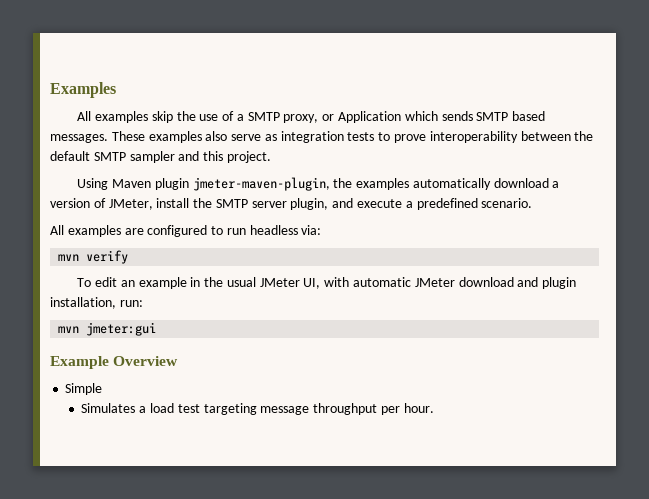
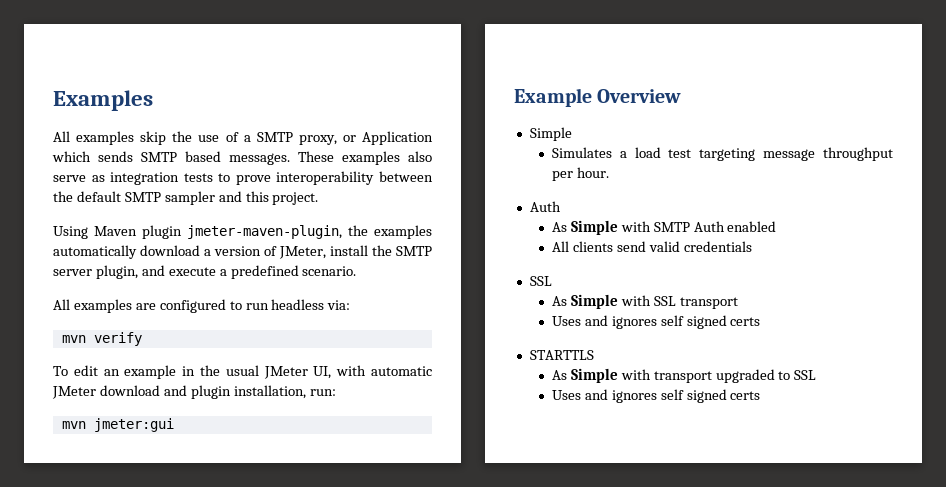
  Simulates a load test targeting message throughput per hour.
+ Auth
+ As Simple with SMTP Auth enabled
+ All clients send valid credentials
+ SSL
+ As Simple with SSL transport
+ Uses and ignores self signed certs
+ STARTTLS
+ As Simple with transport upgraded to SSL
+ Uses and ignores self signed certs

